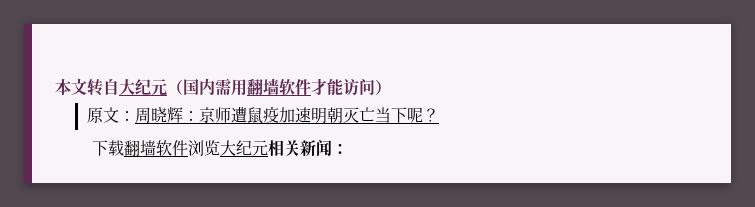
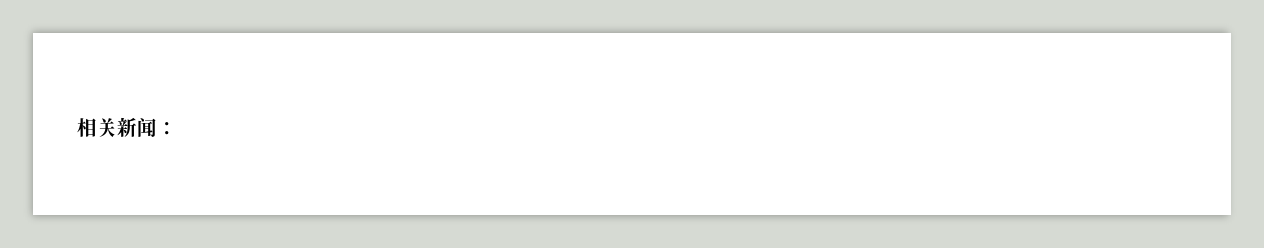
- 本文转自大纪元（国内需用翻墙软件才能访问）
- 原文：周晓辉：京师遭鼠疫加速明朝灭亡当下呢？
- 下载翻墙软件浏览大纪元相关新闻：
+ 相关新闻：

